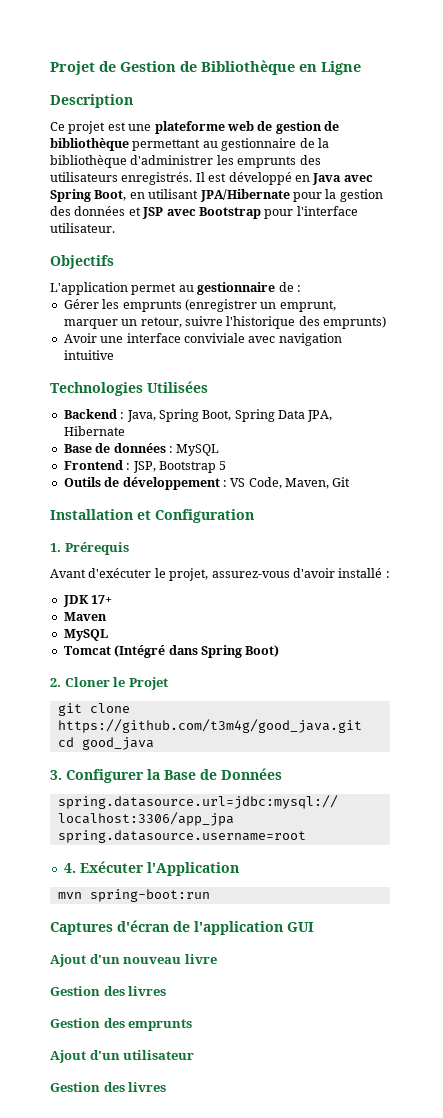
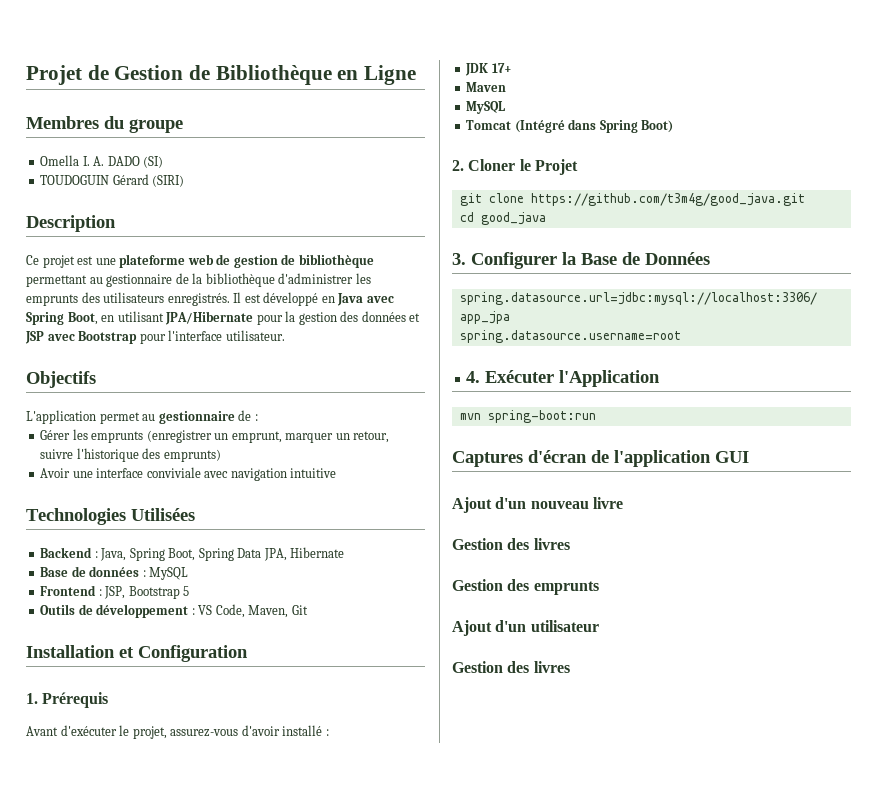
+ Membres du groupe
+ Omella I. A. DADO (SI)
+ TOUDOGUIN Gérard (SIRI)

